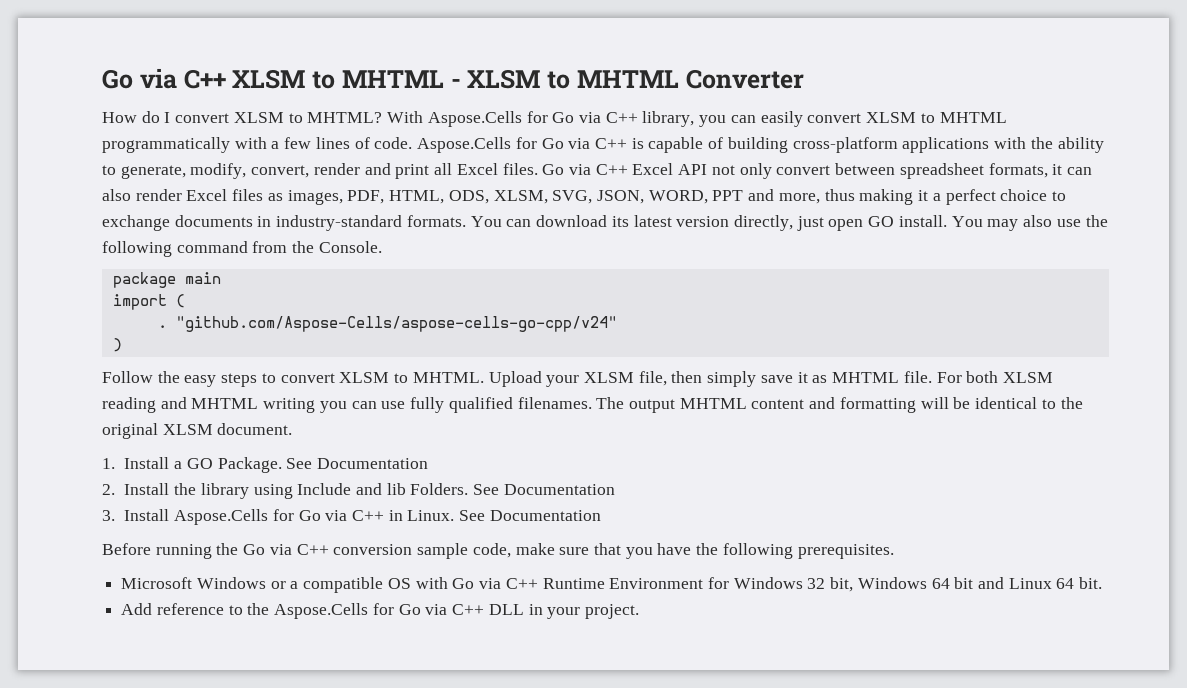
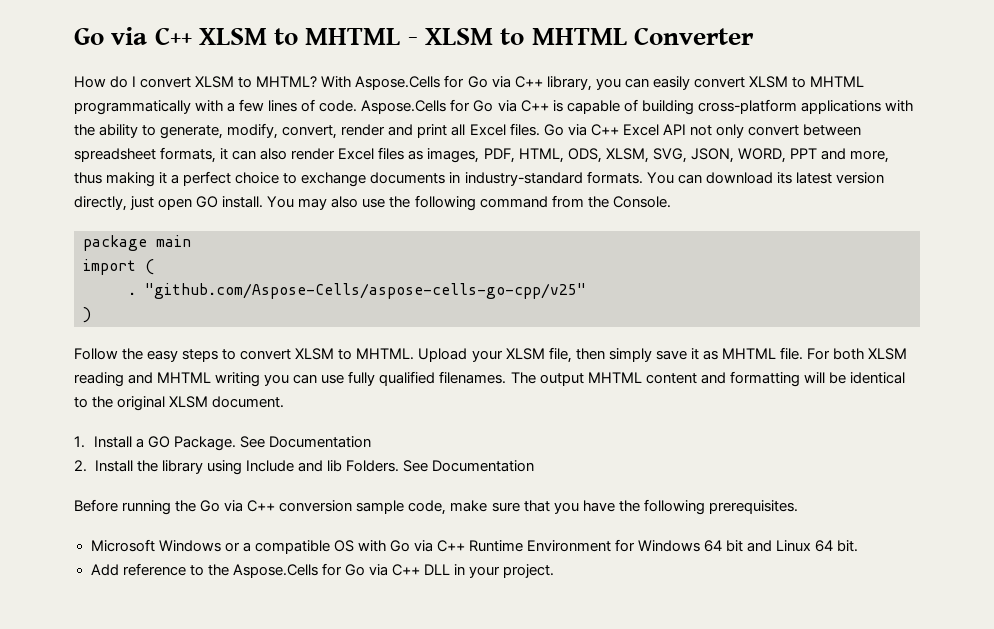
- "github.com/Aspose-Cells/aspose-cells-go-cpp/v24"
+ "github.com/Aspose-Cells/aspose-cells-go-cpp/v25"
- 3. Install Aspose.Cells for Go via C++ in Linux. See Documentation
- Microsoft Windows or a compatible OS with Go via C++ Runtime Environment for Windows 32 bit, Windows 64 bit and Linux 64 bit.
+ Microsoft Windows or a compatible OS with Go via C++ Runtime Environment for Windows 64 bit and Linux 64 bit.

